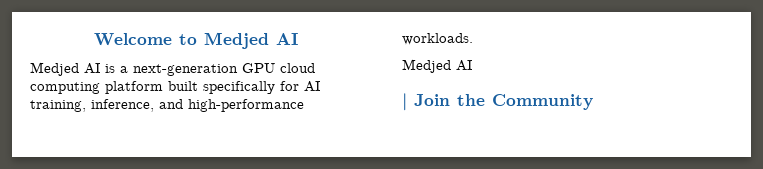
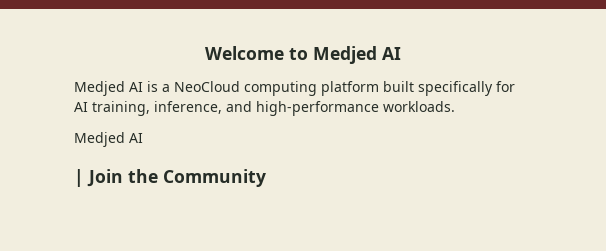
- Medjed AI is a next-generation GPU cloud computing platform built specifically for AI training, inference, and high-performance workloads.
+ Medjed AI is a NeoCloud computing platform built specifically for AI training, inference, and high-performance workloads.

